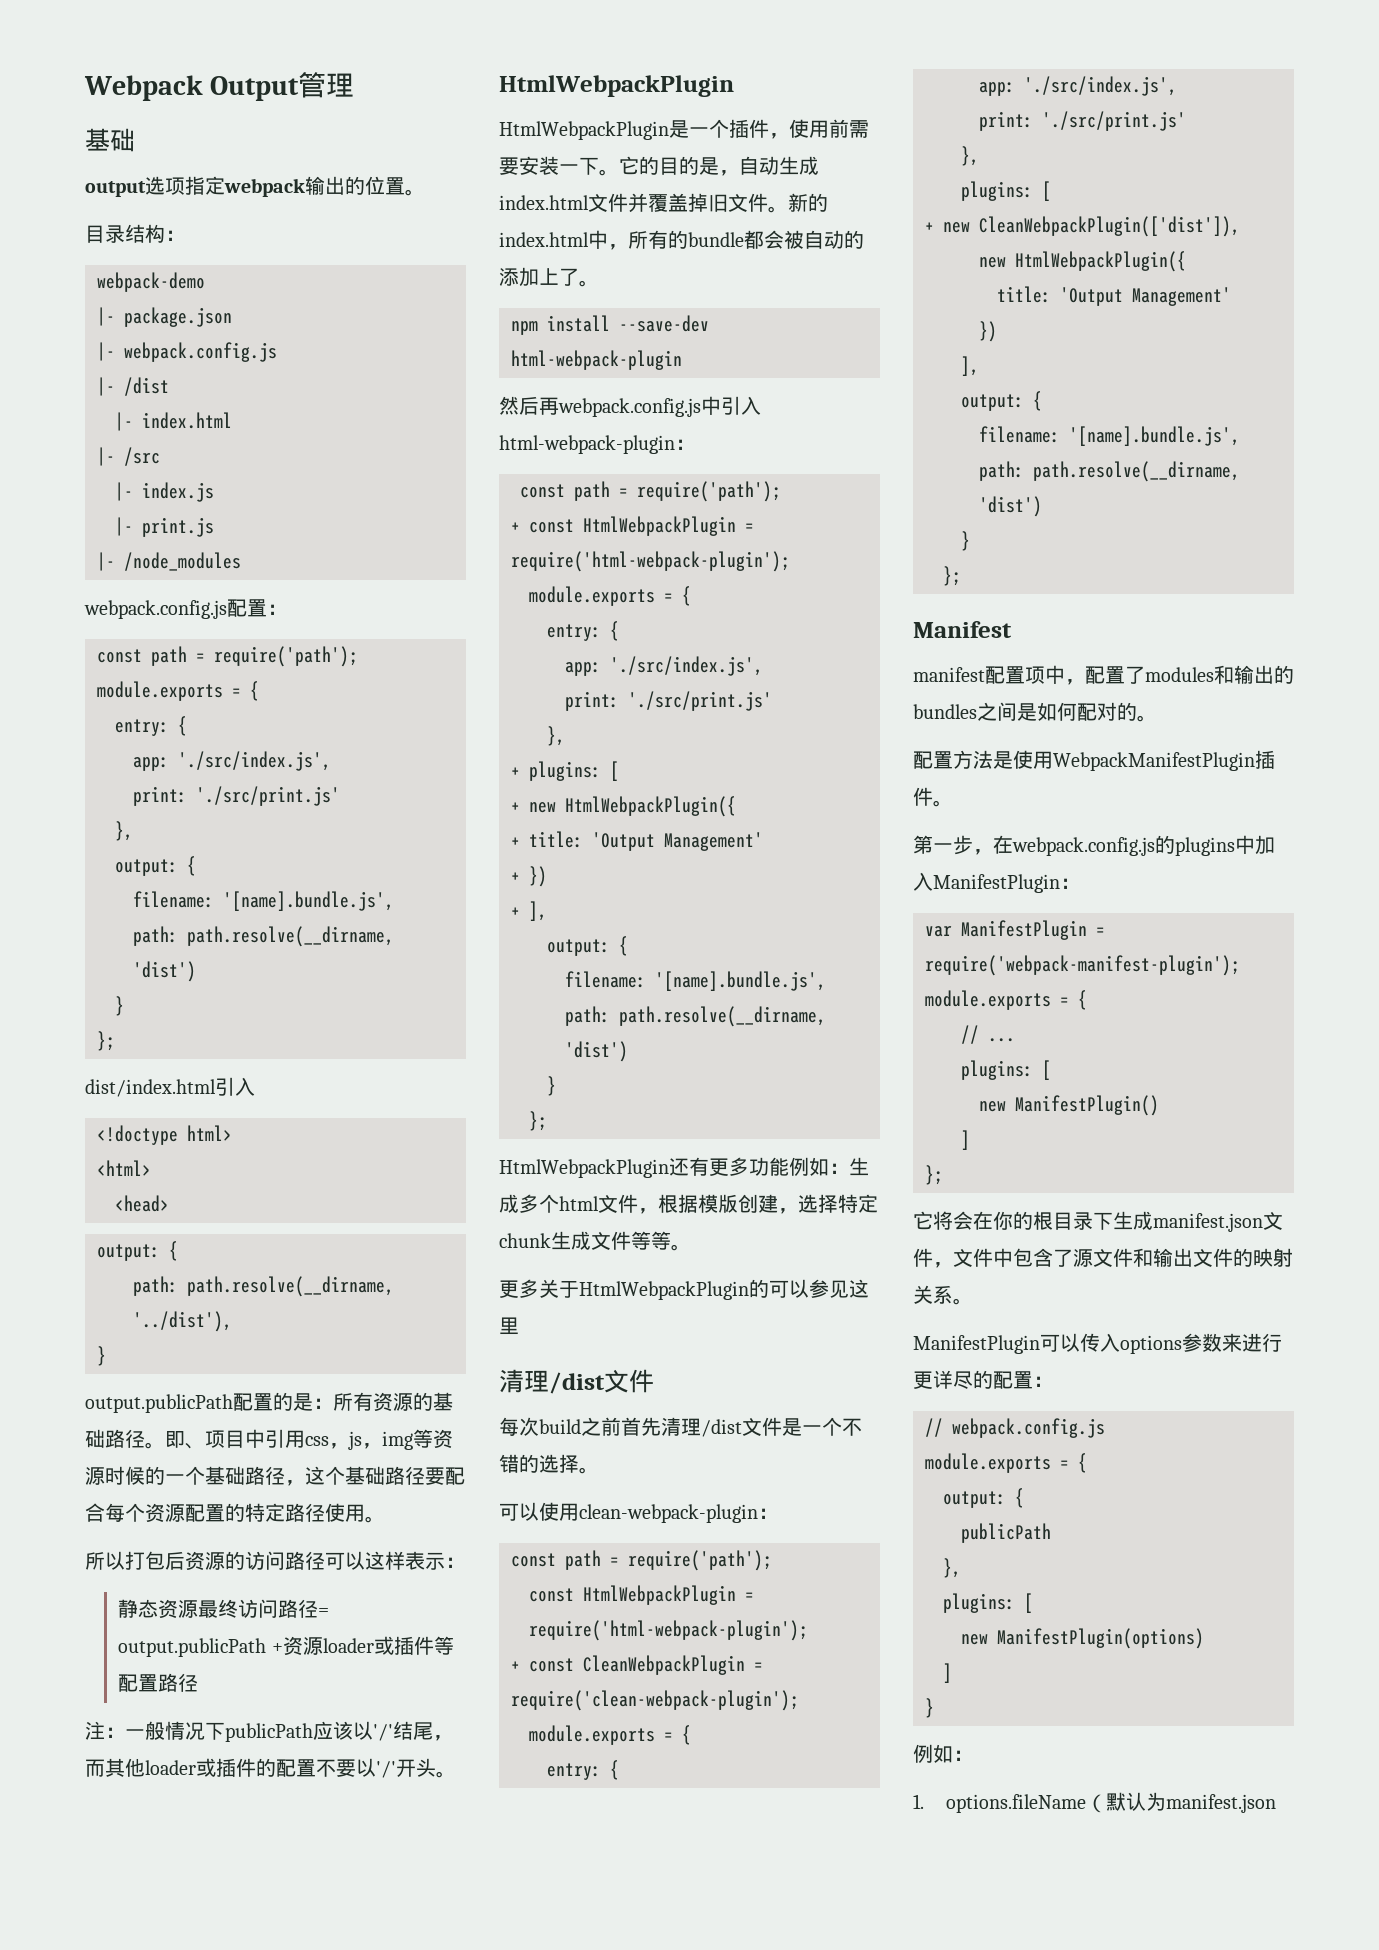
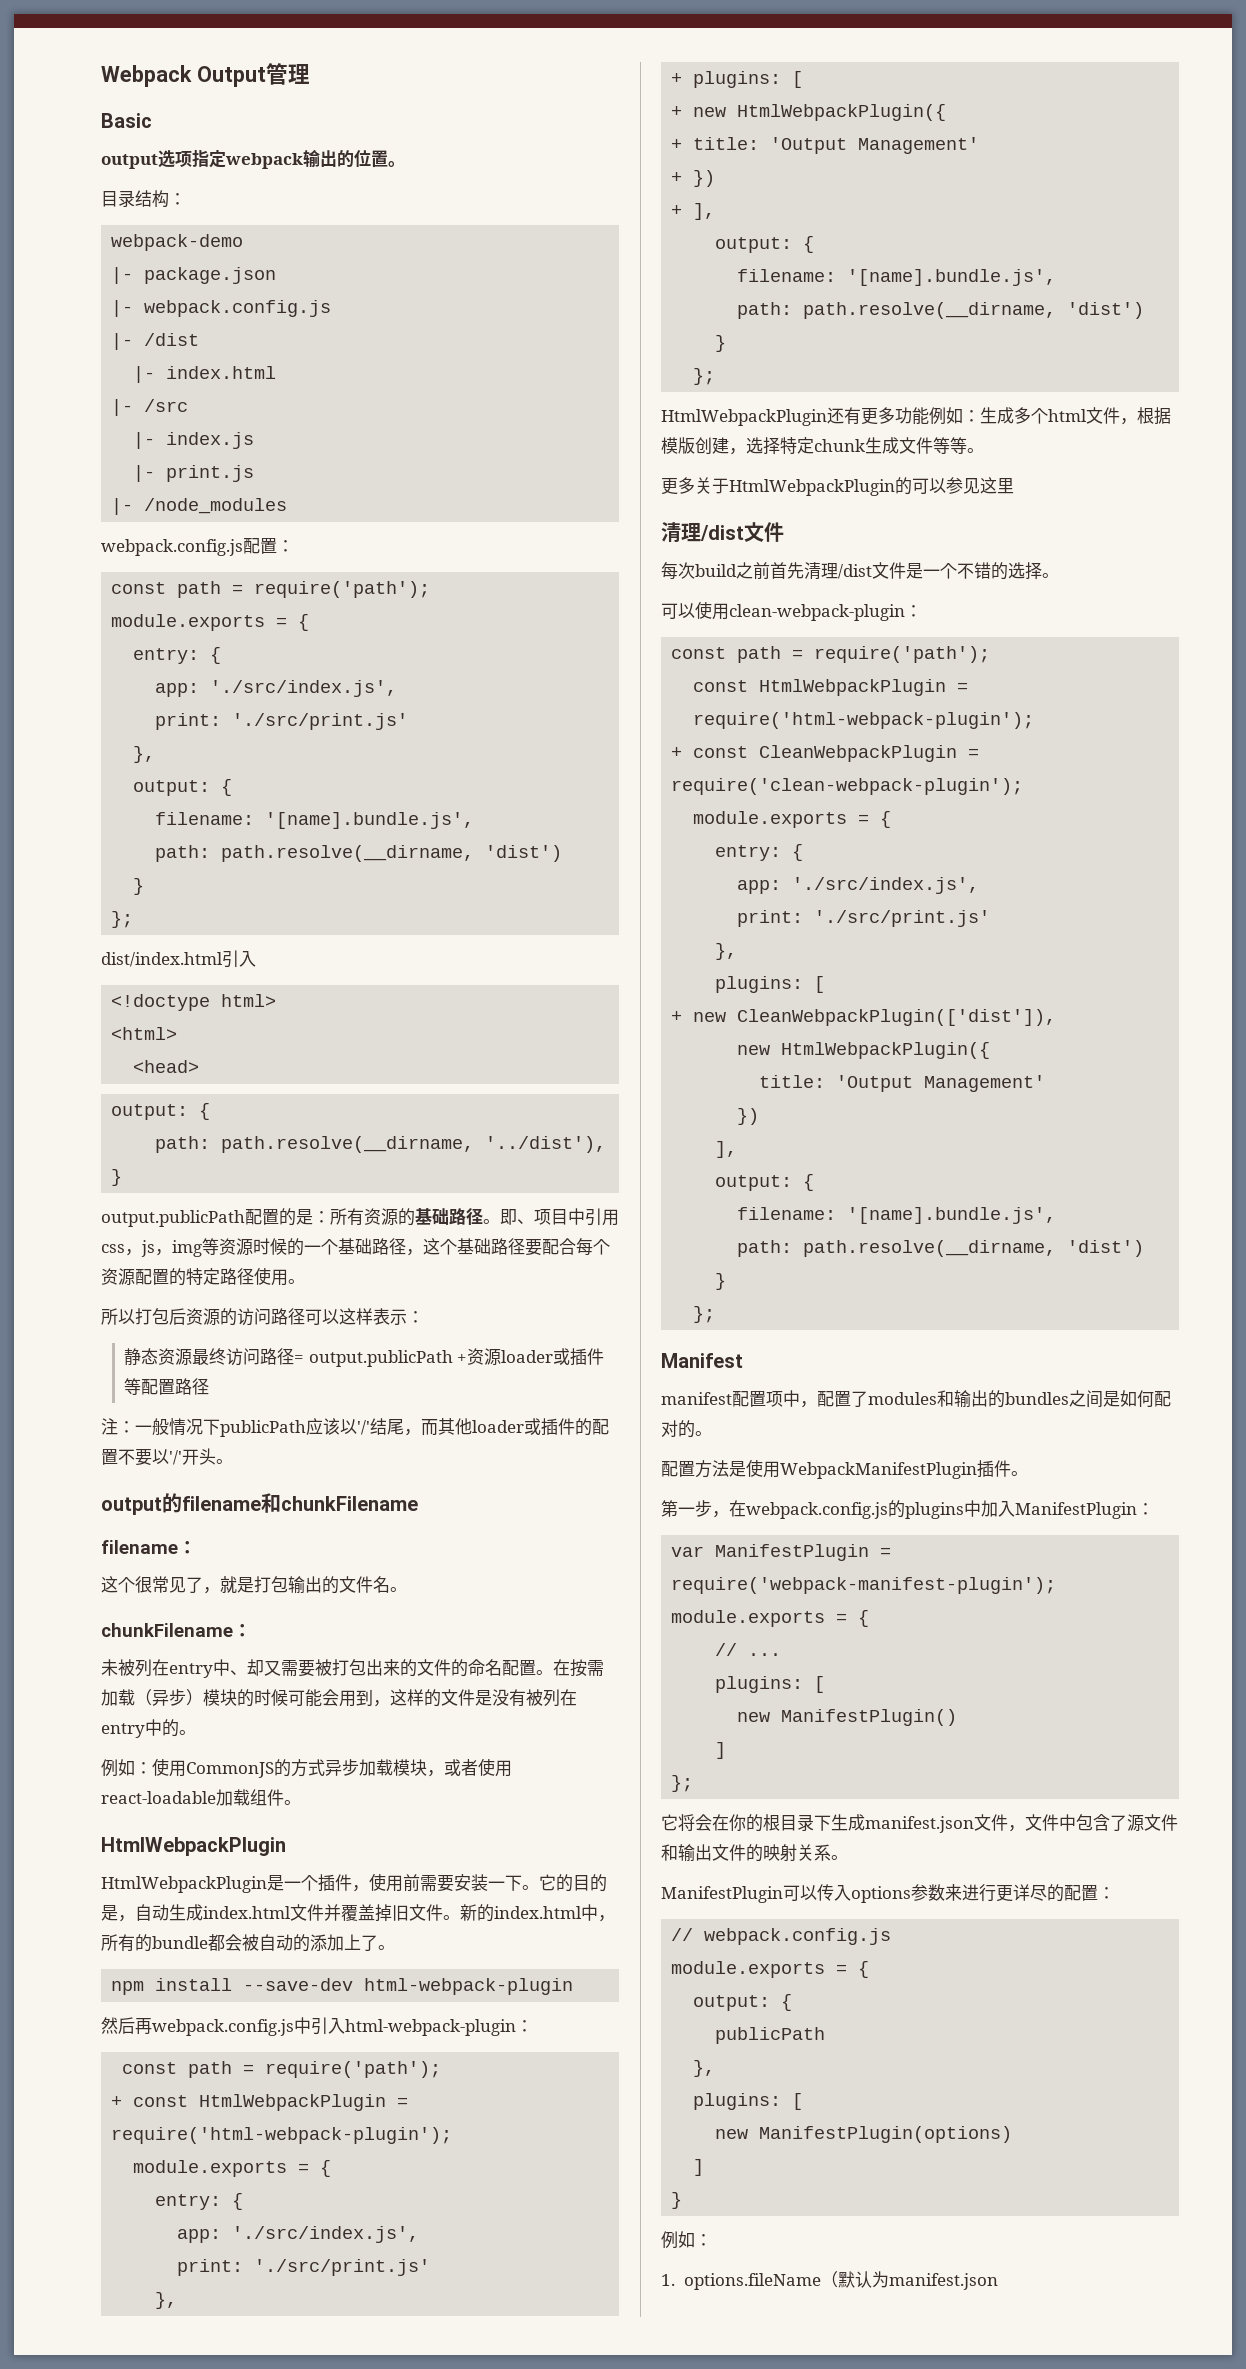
  Webpack Output管理
- 基础
+ Basic
+ output的filename和chunkFilename
+ filename：
+ 这个很常见了，就是打包输出的文件名。
+ chunkFilename：
+ 未被列在entry中、却又需要被打包出来的文件的命名配置。在按需加载（异步）模块的时候可能会用到，这样的文件是没有被列在entry中的。
+ 例如：使用CommonJS的方式异步加载模块，或者使用react-loadable加载组件。

